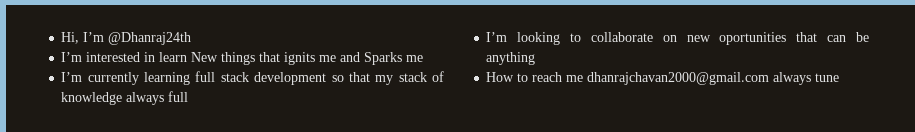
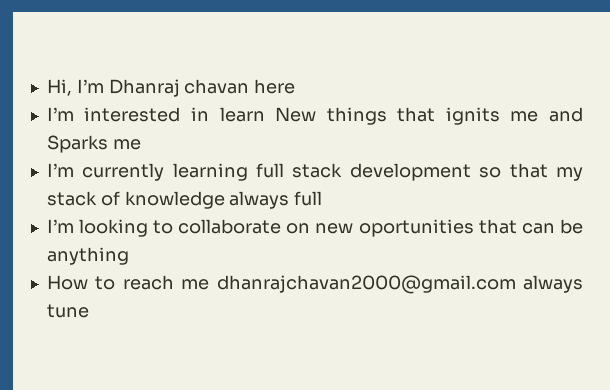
- Hi, I’m @Dhanraj24th
+ Hi, I’m Dhanraj chavan here

